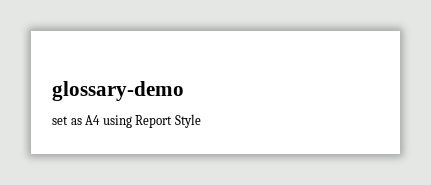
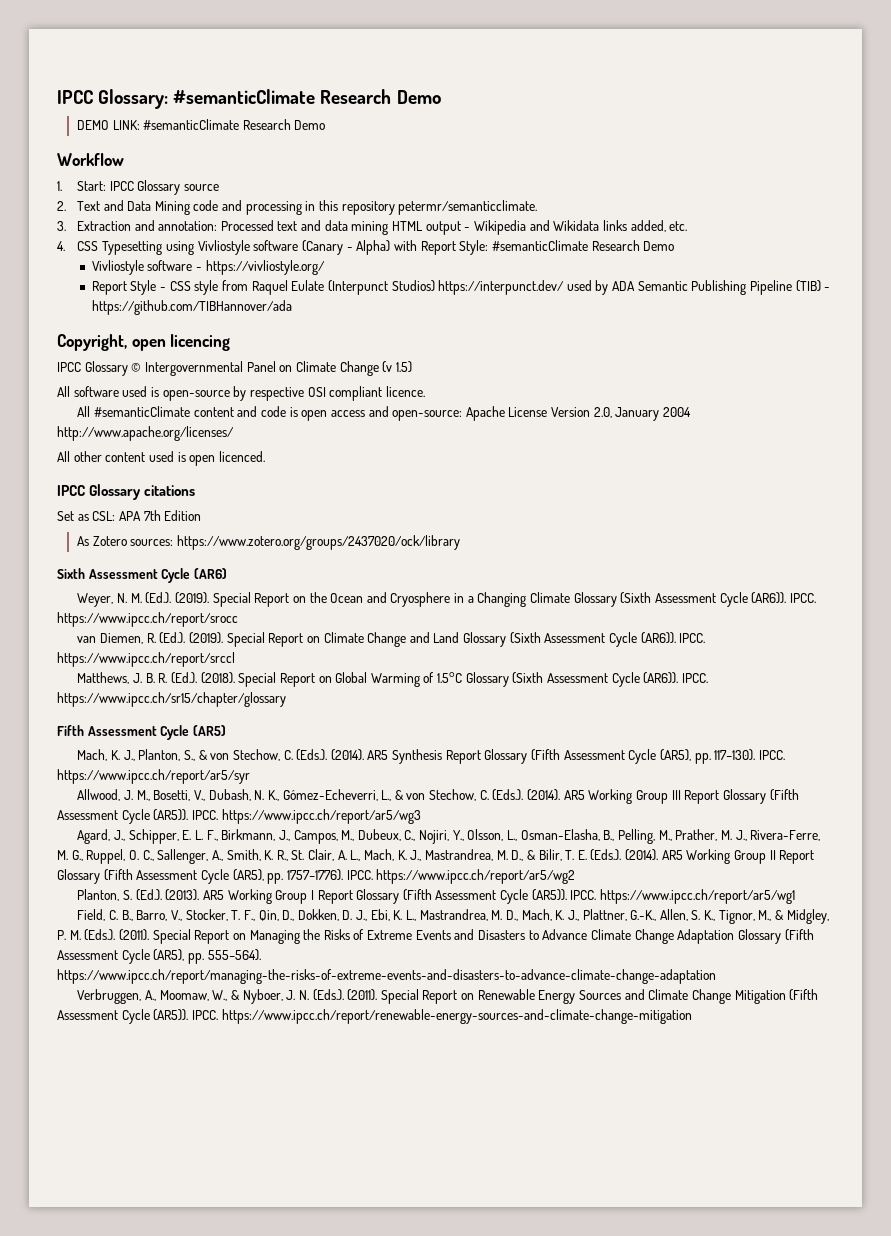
- glossary-demo
- set as A4 using Report Style
+ IPCC Glossary: #semanticClimate Research Demo
+ DEMO LINK: #semanticClimate Research Demo
+ Workflow
+ 1. Start: IPCC Glossary source
+ 2. Text and Data Mining code and processing in this repository petermr/semanticclimate.
+ 3. Extraction and annotation: Processed text and data mining HTML output - Wikipedia and Wikidata links added, etc.
+ 4. CSS Typesetting using Vivliostyle software (Canary - Alpha) with Report Style: #semanticClimate Research Demo
+ Vivliostyle software - https://vivliostyle.org/
+ Report Style - CSS style from Raquel Eulate (Interpunct Studios) https://interpunct.dev/ used by ADA Semantic Publishing Pipeline (TIB) - https://github.com/TIBHannover/ada
+ Copyright, open licencing
+ IPCC Glossary © Intergovernmental Panel on Climate Change (v 1.5)
+ All software used is open-source by respective OSI compliant licence.
+ All #semanticClimate content and code is open access and open-source: Apache License Version 2.0, January 2004 http://www.apache.org/licenses/
+ All other content used is open licenced.
+ IPCC Glossary citations
+ Set as CSL: APA 7th Edition
+ As Zotero sources: https://www.zotero.org/groups/2437020/ock/library
+ Sixth Assessment Cycle (AR6)
+ Weyer, N. M. (Ed.). (2019). Special Report on the Ocean and Cryosphere in a Changing Climate Glossary (Sixth Assessment Cycle (AR6)). IPCC. https://www.ipcc.ch/report/srocc
+ van Diemen, R. (Ed.). (2019). Special Report on Climate Change and Land Glossary (Sixth Assessment Cycle (AR6)). IPCC. https://www.ipcc.ch/report/srccl
+ Matthews, J. B. R. (Ed.). (2018). Special Report on Global Warming of 1.5°C Glossary (Sixth Assessment Cycle (AR6)). IPCC. https://www.ipcc.ch/sr15/chapter/glossary
+ Fifth Assessment Cycle (AR5)
+ Mach, K. J., Planton, S., & von Stechow, C. (Eds.). (2014). AR5 Synthesis Report Glossary (Fifth Assessment Cycle (AR5), pp. 117–130). IPCC. https://www.ipcc.ch/report/ar5/syr
+ Allwood, J. M., Bosetti, V., Dubash, N. K., Gómez-Echeverri, L., & von Stechow, C. (Eds.). (2014). AR5 Working Group III Report Glossary (Fifth Assessment Cycle (AR5)). IPCC. https://www.ipcc.ch/report/ar5/wg3
+ Agard, J., Schipper, E. L. F., Birkmann, J., Campos, M., Dubeux, C., Nojiri, Y., Olsson, L., Osman-Elasha, B., Pelling, M., Prather, M. J., Rivera-Ferre, M. G., Ruppel, O. C., Sallenger, A., Smith, K. R., St. Clair, A. L., Mach, K. J., Mastrandrea, M. D., & Bilir, T. E. (Eds.). (2014). AR5 Working Group II Report Glossary (Fifth Assessment Cycle (AR5), pp. 1757–1776). IPCC. https://www.ipcc.ch/report/ar5/wg2
+ Planton, S. (Ed.). (2013). AR5 Working Group I Report Glossary (Fifth Assessment Cycle (AR5)). IPCC. https://www.ipcc.ch/report/ar5/wg1
+ Field, C. B., Barro, V., Stocker, T. F., Qin, D., Dokken, D. J., Ebi, K. L., Mastrandrea, M. D., Mach, K. J., Plattner, G.-K., Allen, S. K., Tignor, M., & Midgley, P. M. (Eds.). (2011). Special Report on Managing the Risks of Extreme Events and Disasters to Advance Climate Change Adaptation Glossary (Fifth Assessment Cycle (AR5), pp. 555–564). https://www.ipcc.ch/report/managing-the-risks-of-extreme-events-and-disasters-to-advance-climate-change-adaptation
+ Verbruggen, A., Moomaw, W., & Nyboer, J. N. (Eds.). (2011). Special Report on Renewable Energy Sources and Climate Change Mitigation (Fifth Assessment Cycle (AR5)). IPCC. https://www.ipcc.ch/report/renewable-energy-sources-and-climate-change-mitigation

